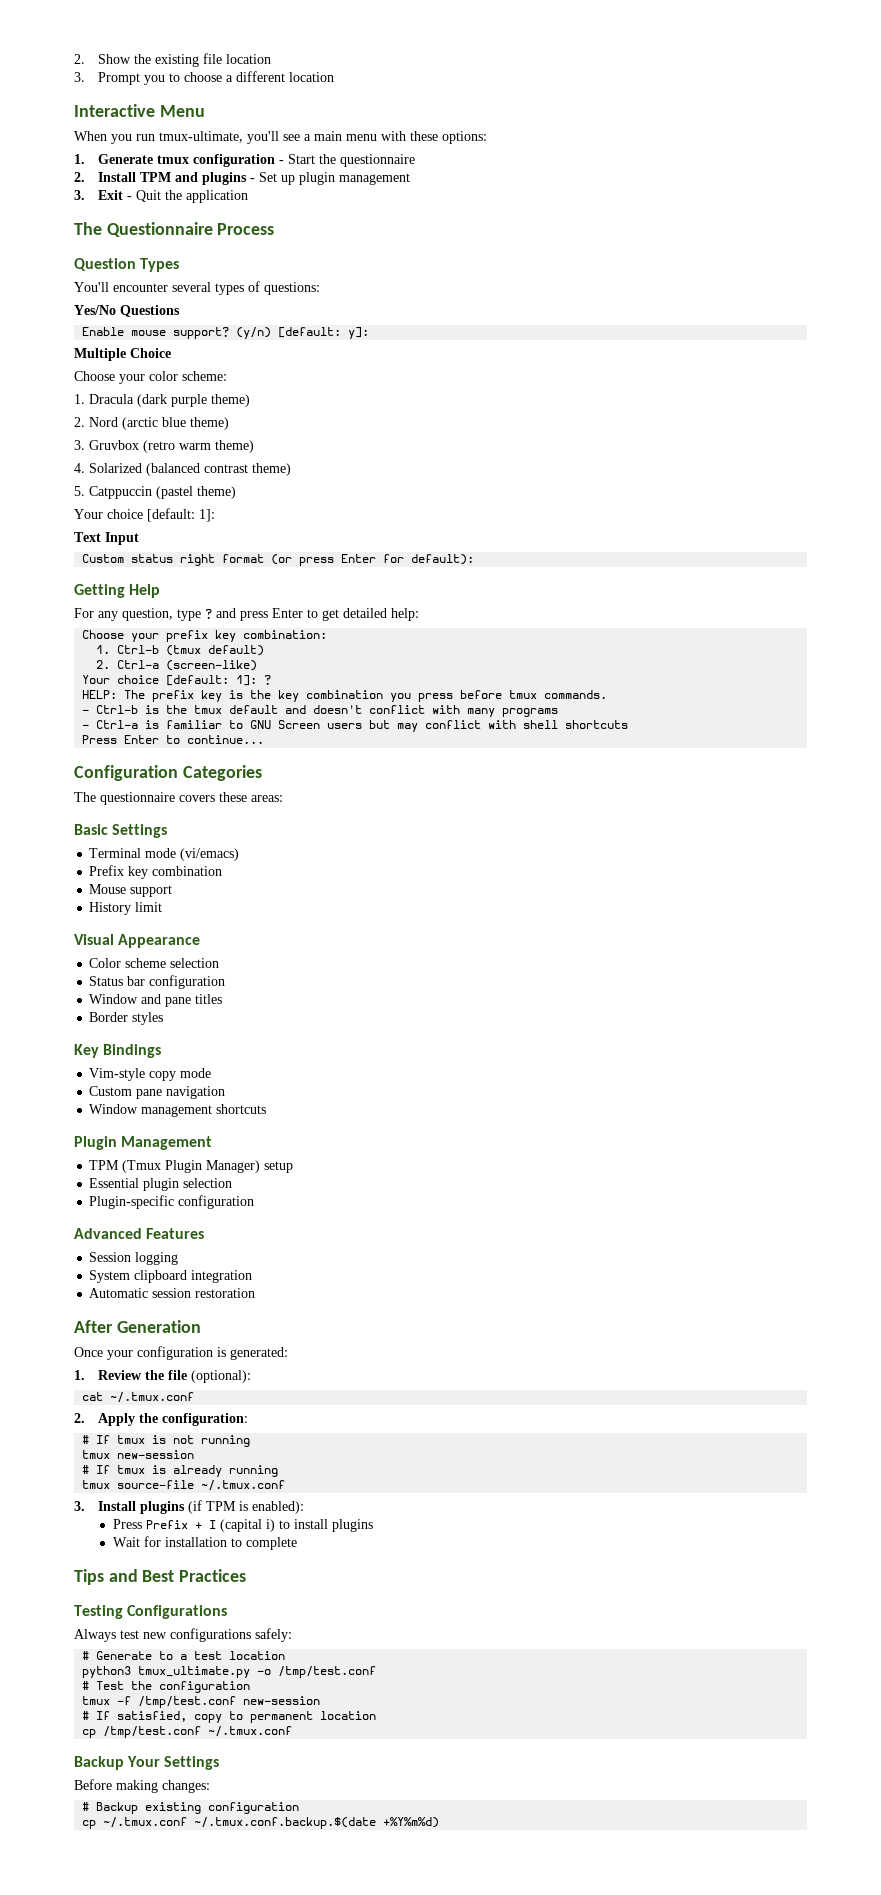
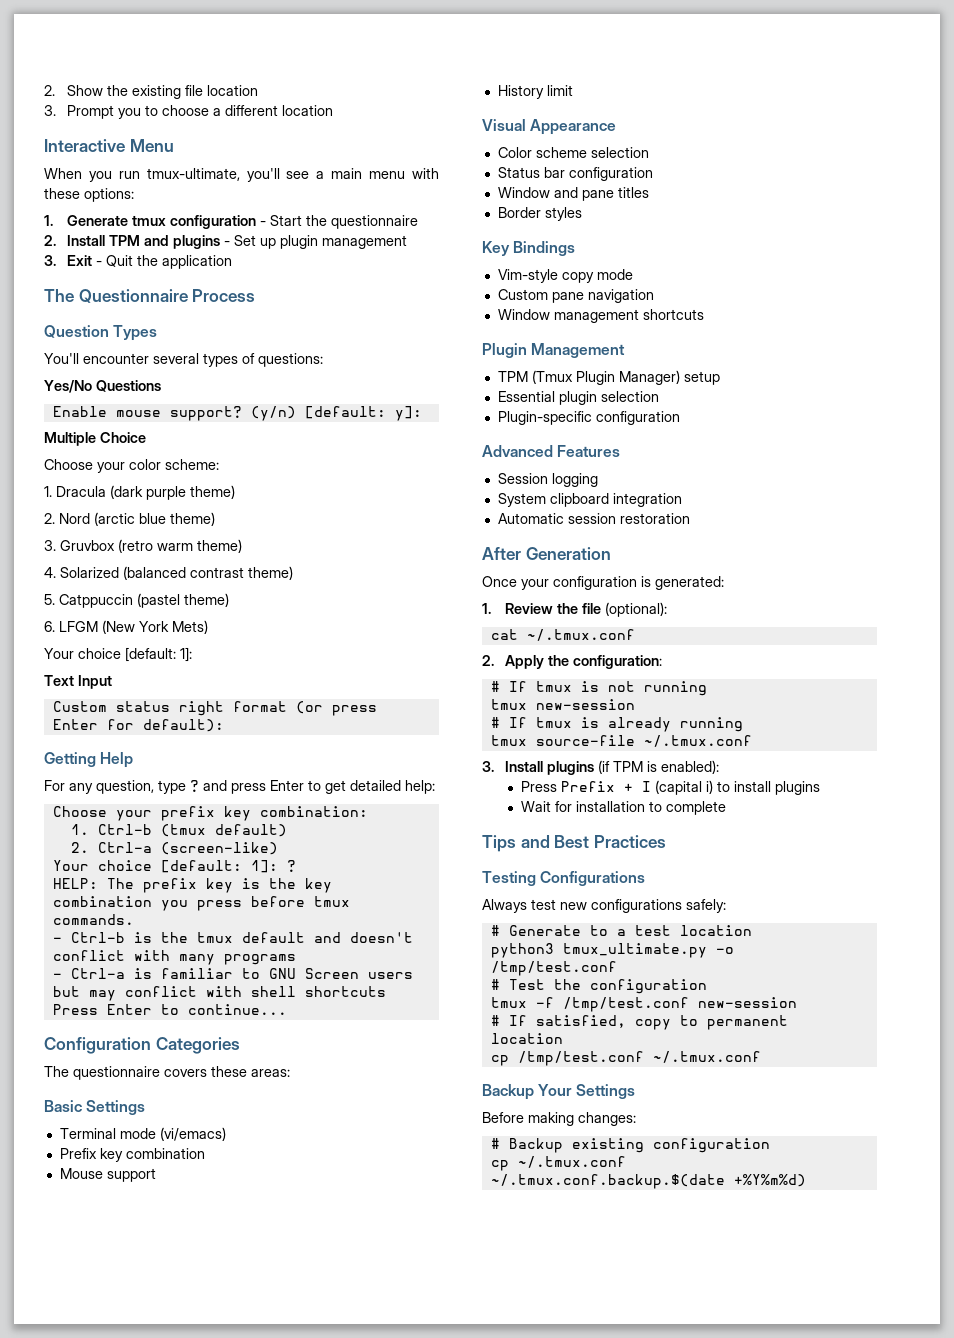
+ 6. LFGM (New York Mets)

